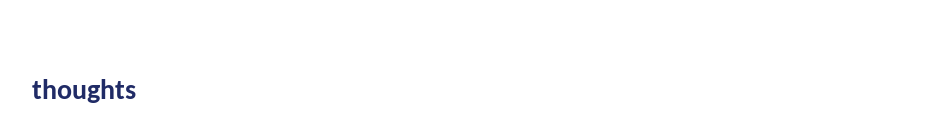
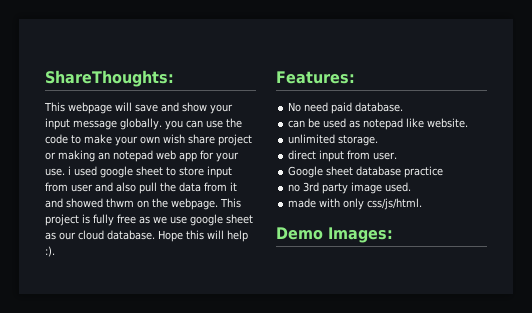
- thoughts
+ ShareThoughts:
+ This webpage will save and show your input message globally. you can use the code to make your own wish share project or making an notepad web app for your use. i used google sheet to store input from user and also pull the data from it and showed thwm on the webpage. This project is fully free as we use google sheet as our cloud database. Hope this will help :).
+ Features:
+ No need paid database.
+ can be used as notepad like website.
+ unlimited storage.
+ direct input from user.
+ Google sheet database practice
+ no 3rd party image used.
+ made with only css/js/html.
+ Demo Images:

